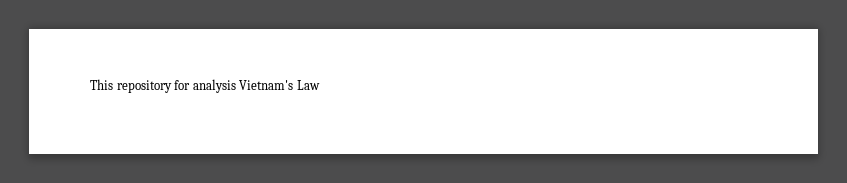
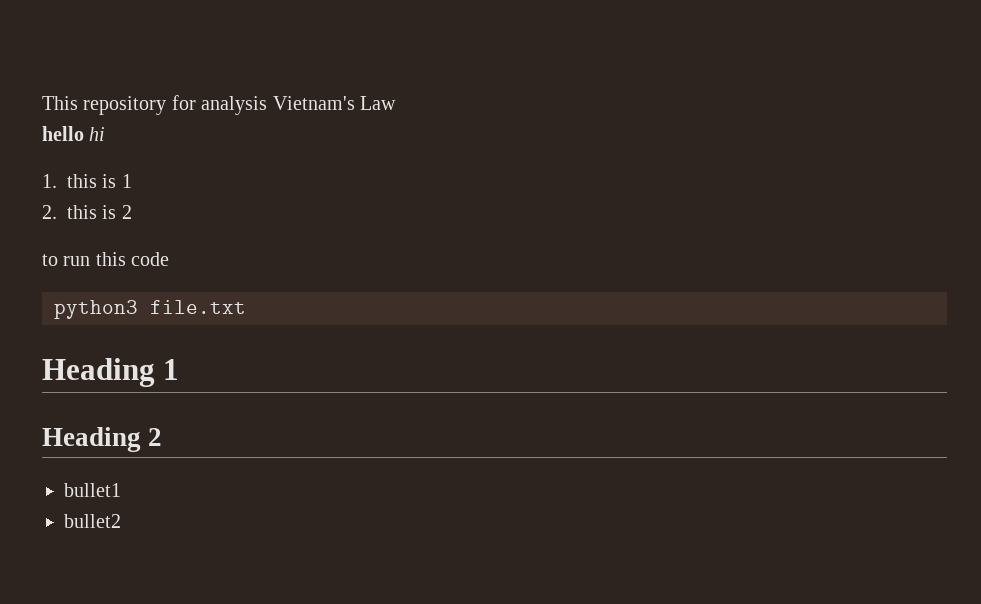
+ hello hi
+ 1. this is 1
+ 2. this is 2
+ to run this code
+ python3 file.txt
+ Heading 1
+ Heading 2
+ bullet1
+ bullet2

